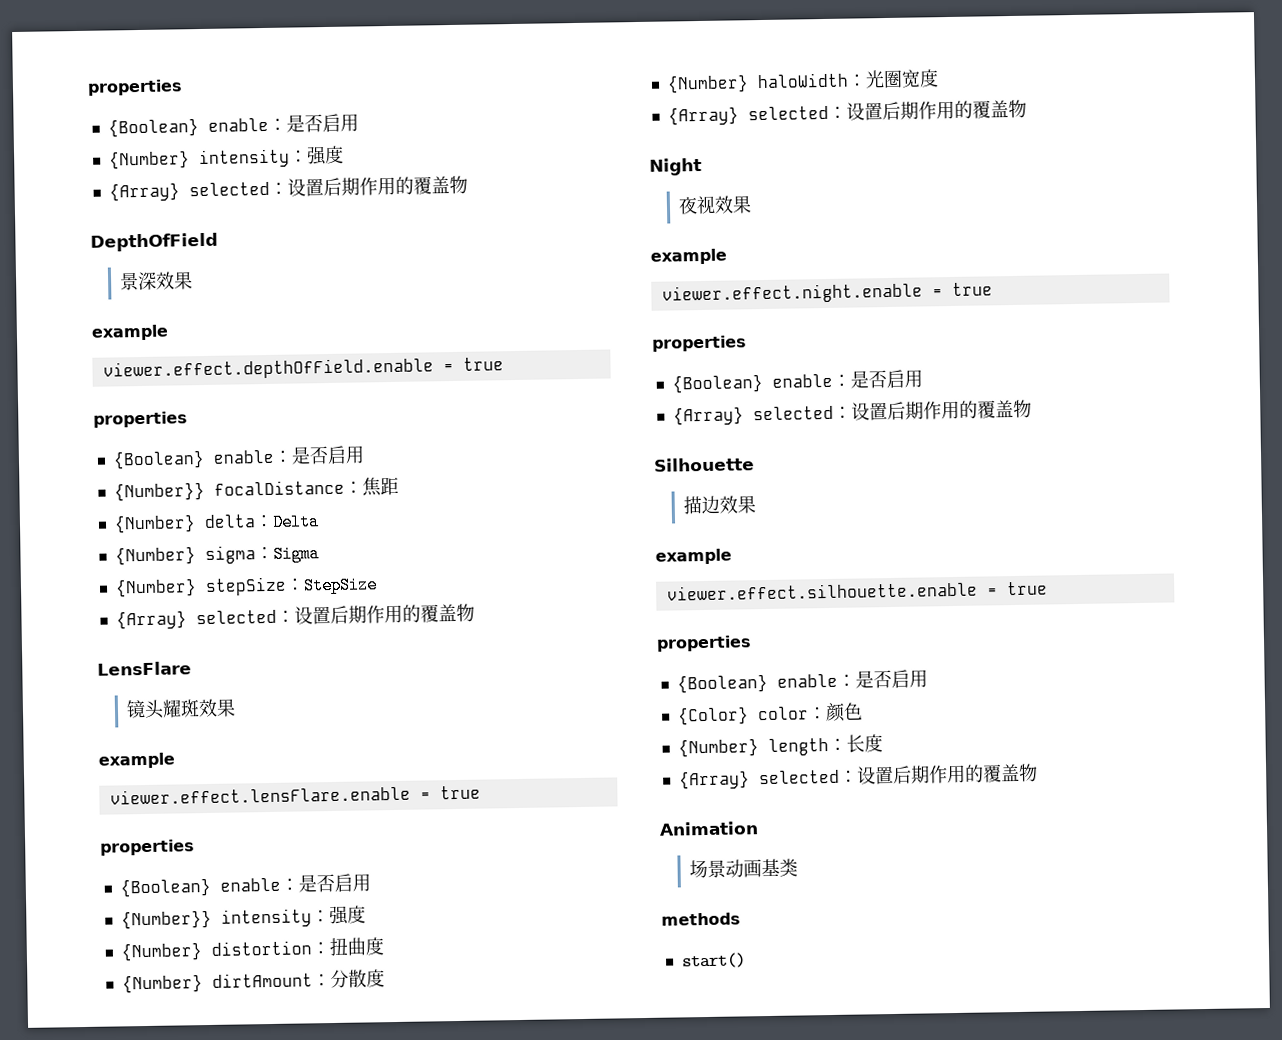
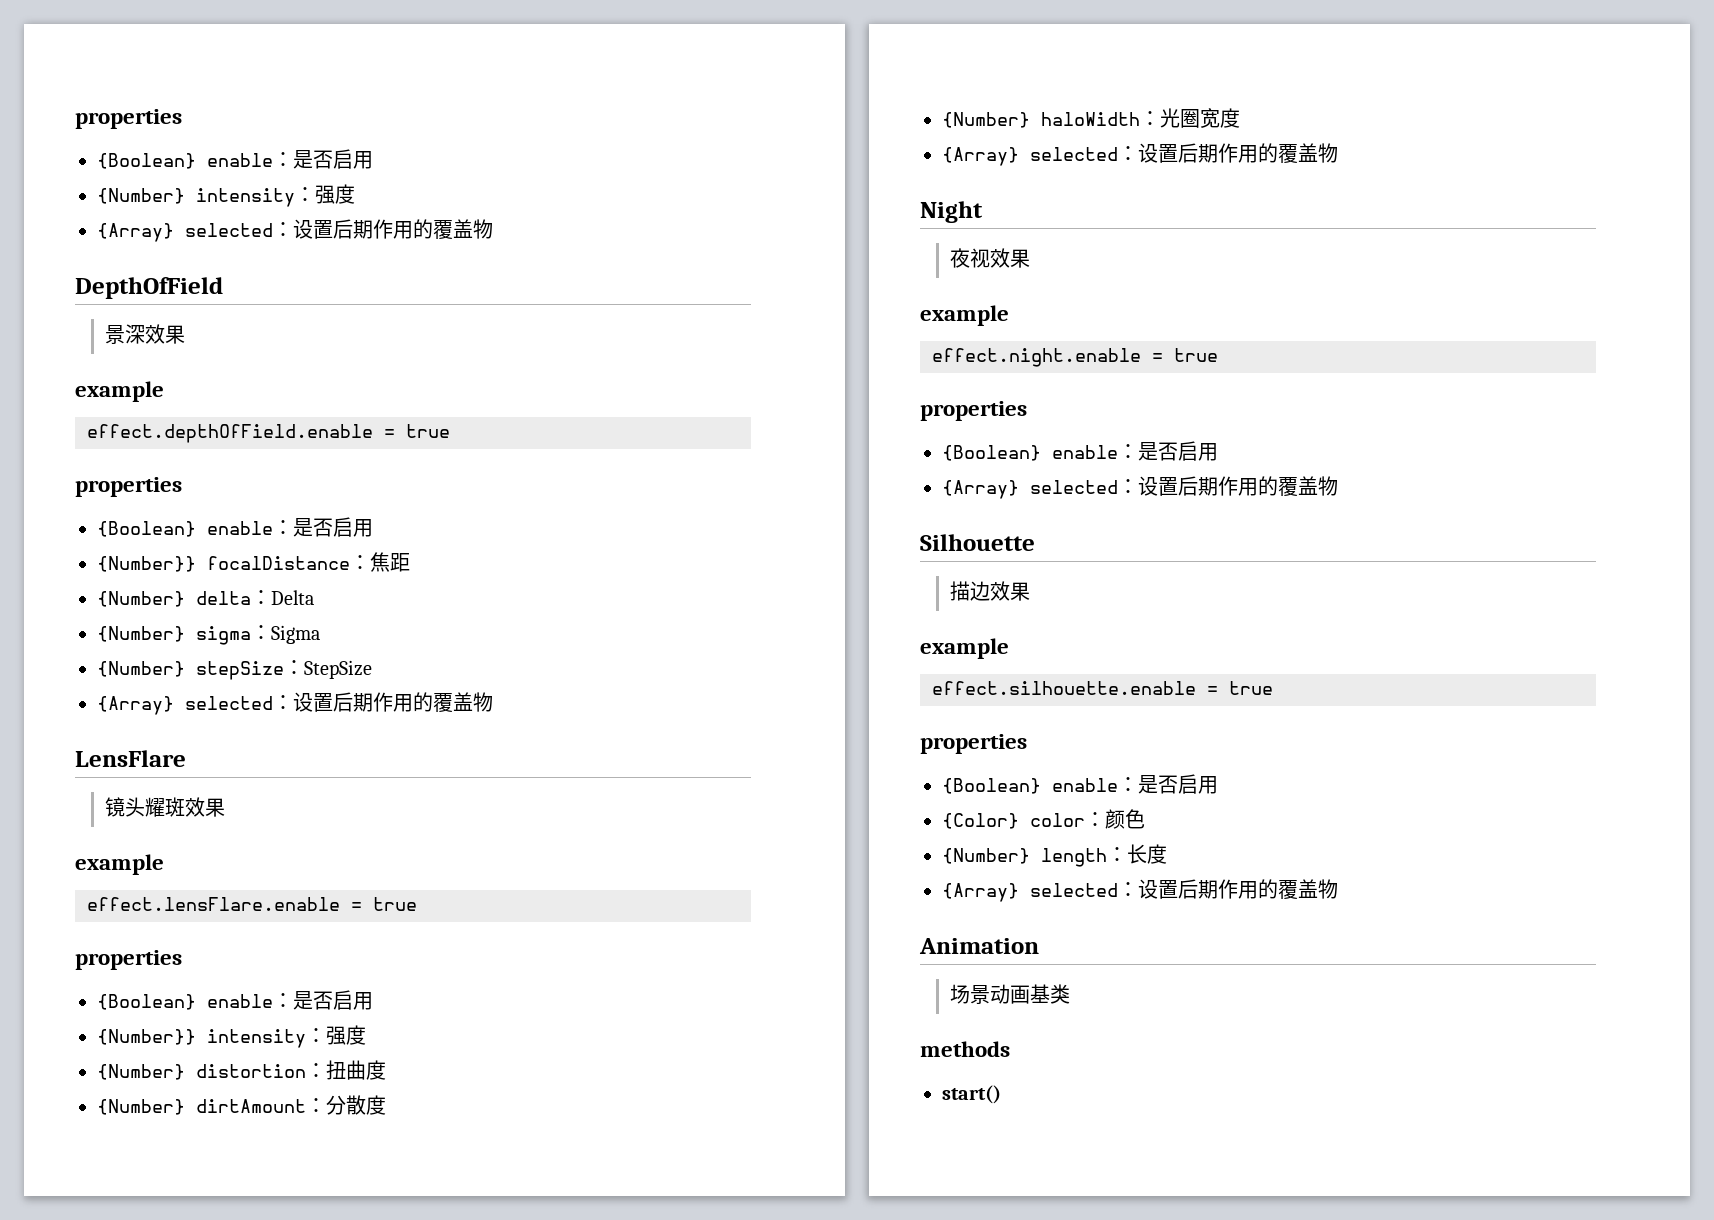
- viewer.effect.depthOfField.enable = true
+ effect.depthOfField.enable = true
- viewer.effect.lensFlare.enable = true
+ effect.lensFlare.enable = true
- viewer.effect.night.enable = true
+ effect.night.enable = true
- viewer.effect.silhouette.enable = true
+ effect.silhouette.enable = true

